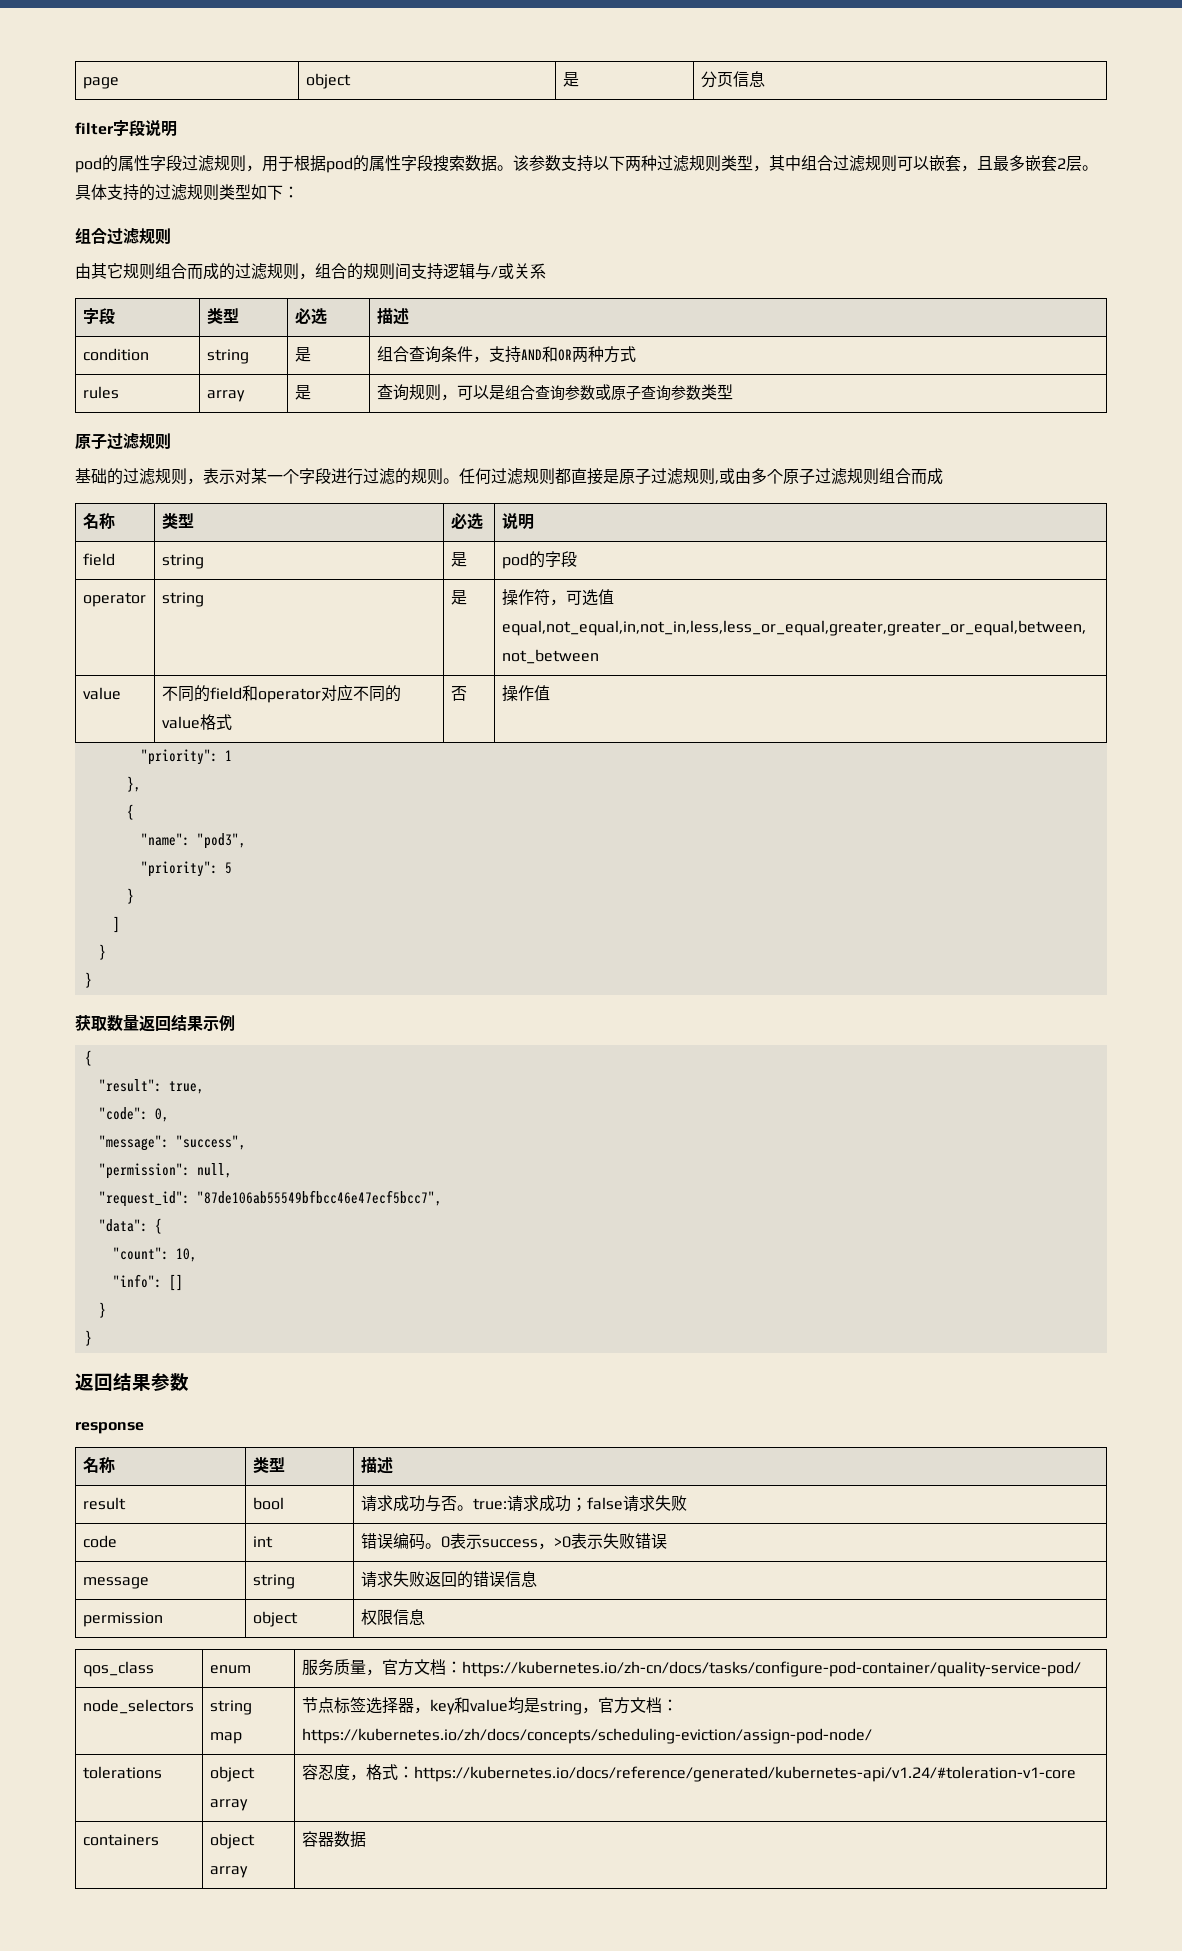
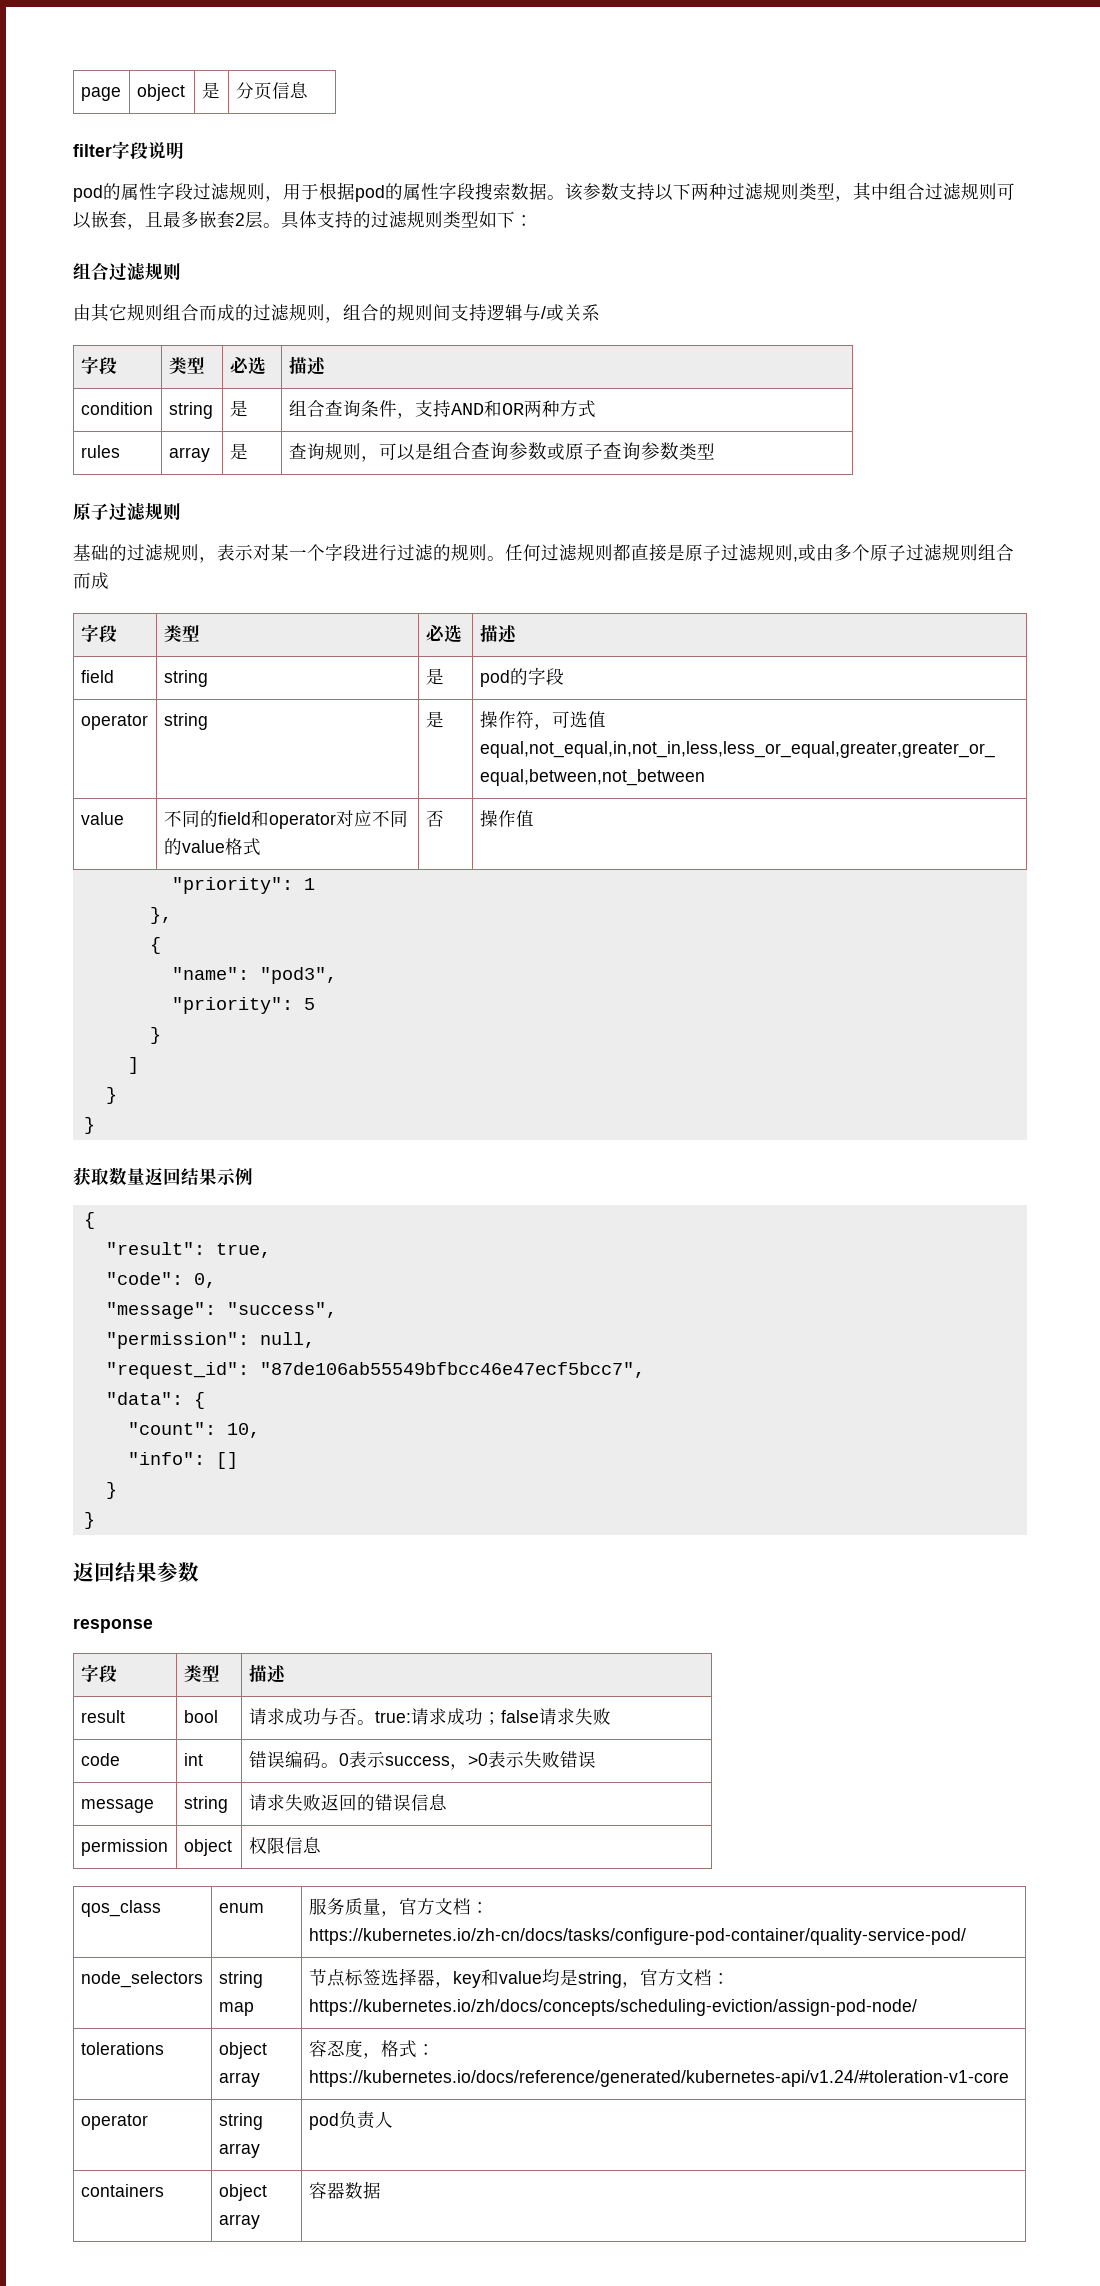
  任何过滤规则都直接是原子过滤规则,或由多个原子过滤规则组合而成
- 名称 | 类型 | 必选 | 说明
+ 字段 | 类型 | 必选 | 描述
- 名称 | 类型 | 描述
+ 字段 | 类型 | 描述
+ operator | string array | pod负责人

